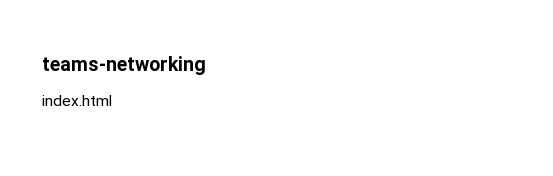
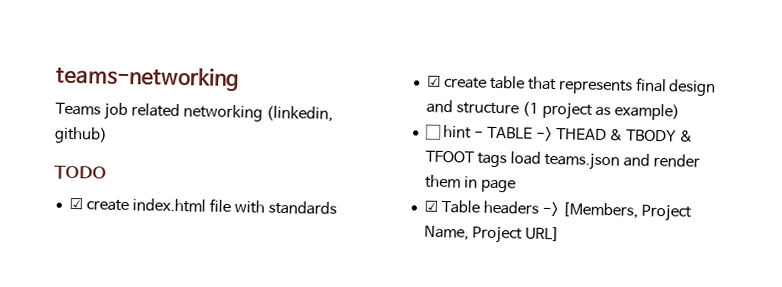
- index.html
+ Teams job related networking (linkedin, github)
+ TODO
+ ☑ create index.html file with standards
+ ☑ create table that represents final design and structure (1 project as example)
+ ☐ hint - TABLE -> THEAD & TBODY & TFOOT tags load teams.json and render them in page
+ ☑ Table headers -> [Members, Project Name, Project URL]

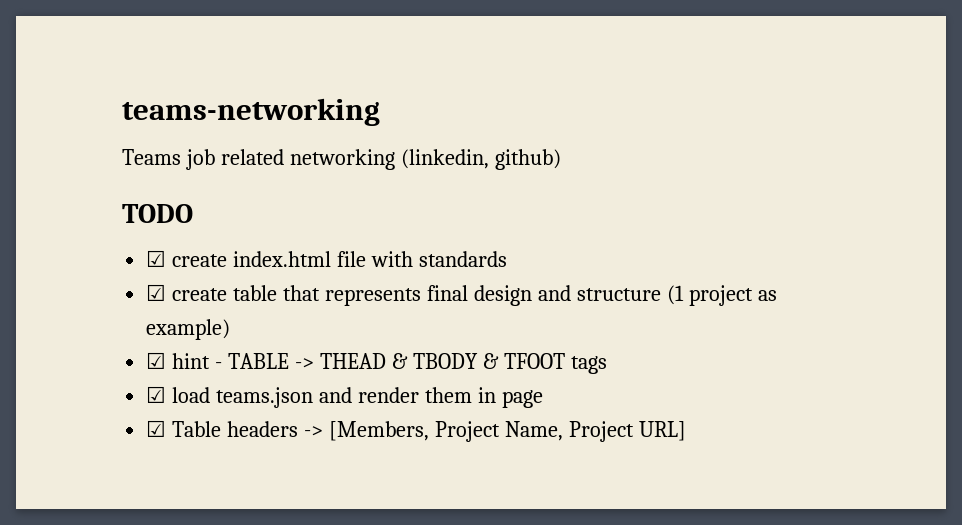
- ☐ hint - TABLE -> THEAD & TBODY & TFOOT tags load teams.json and render them in page
+ ☑ hint - TABLE -> THEAD & TBODY & TFOOT tags
+ ☑ load teams.json and render them in page

